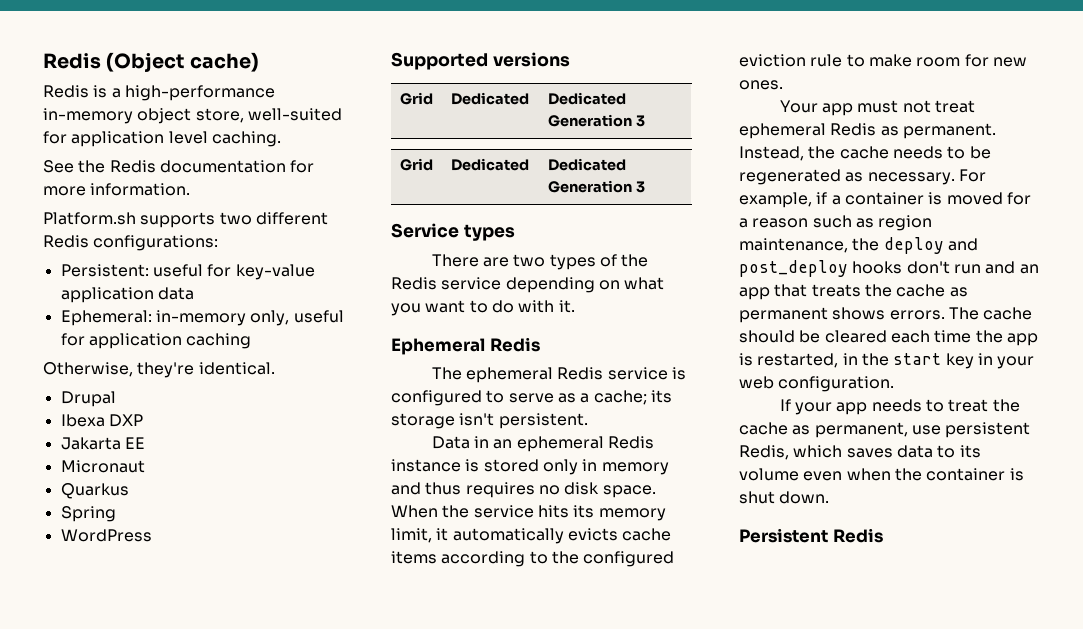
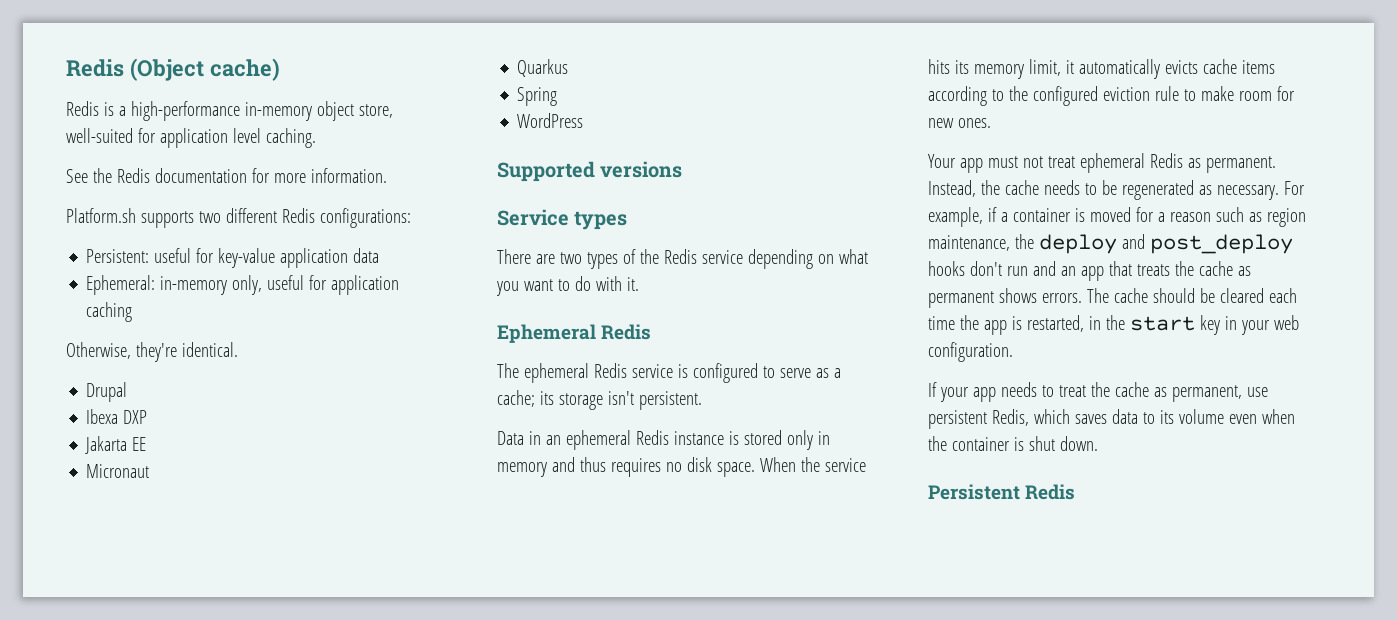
  Supported versions
- Grid | Dedicated | Dedicated Generation 3
- Grid | Dedicated | Dedicated Generation 3

